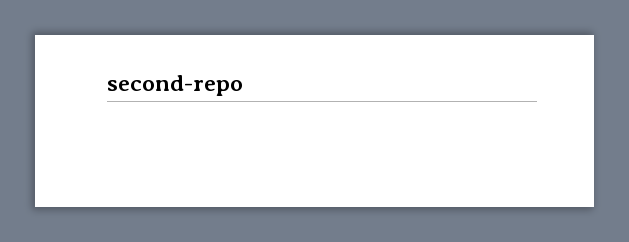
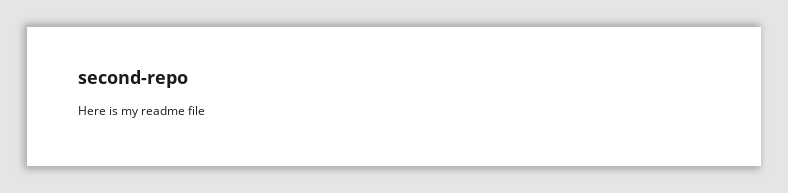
+ Here is my readme file

